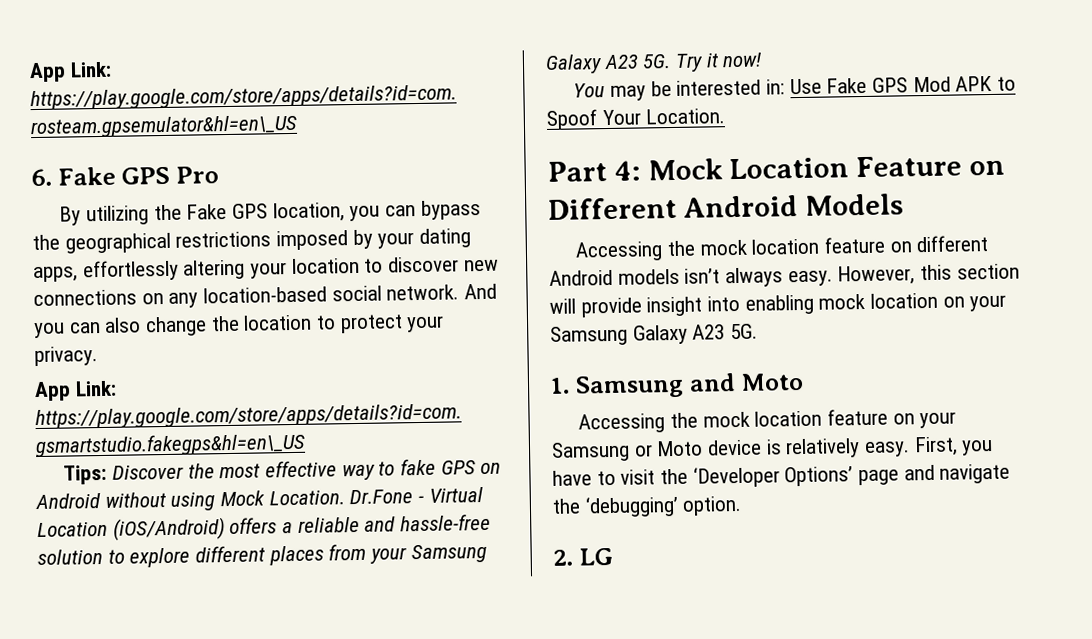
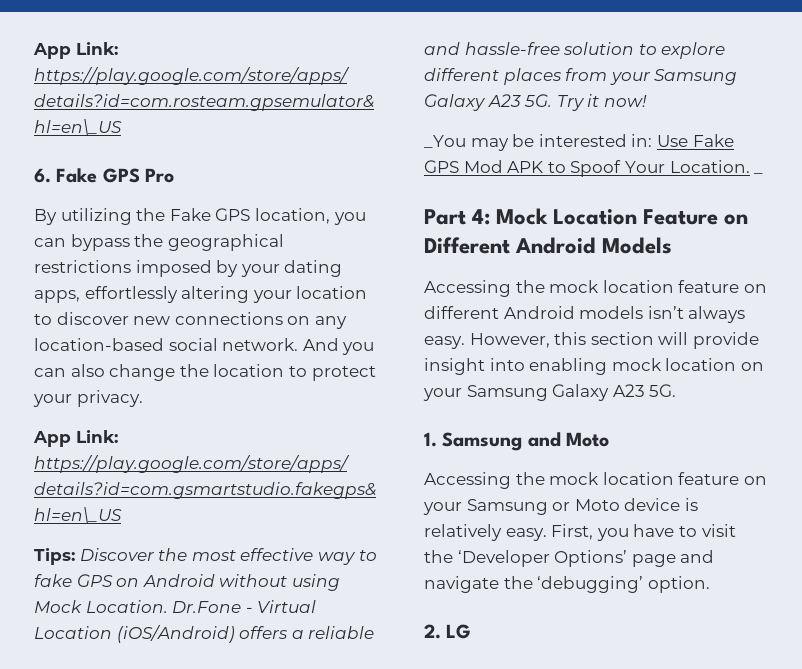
- You may be interested in: Use Fake GPS Mod APK to Spoof Your Location.
+ _You may be interested in: Use Fake GPS Mod APK to Spoof Your Location. _

